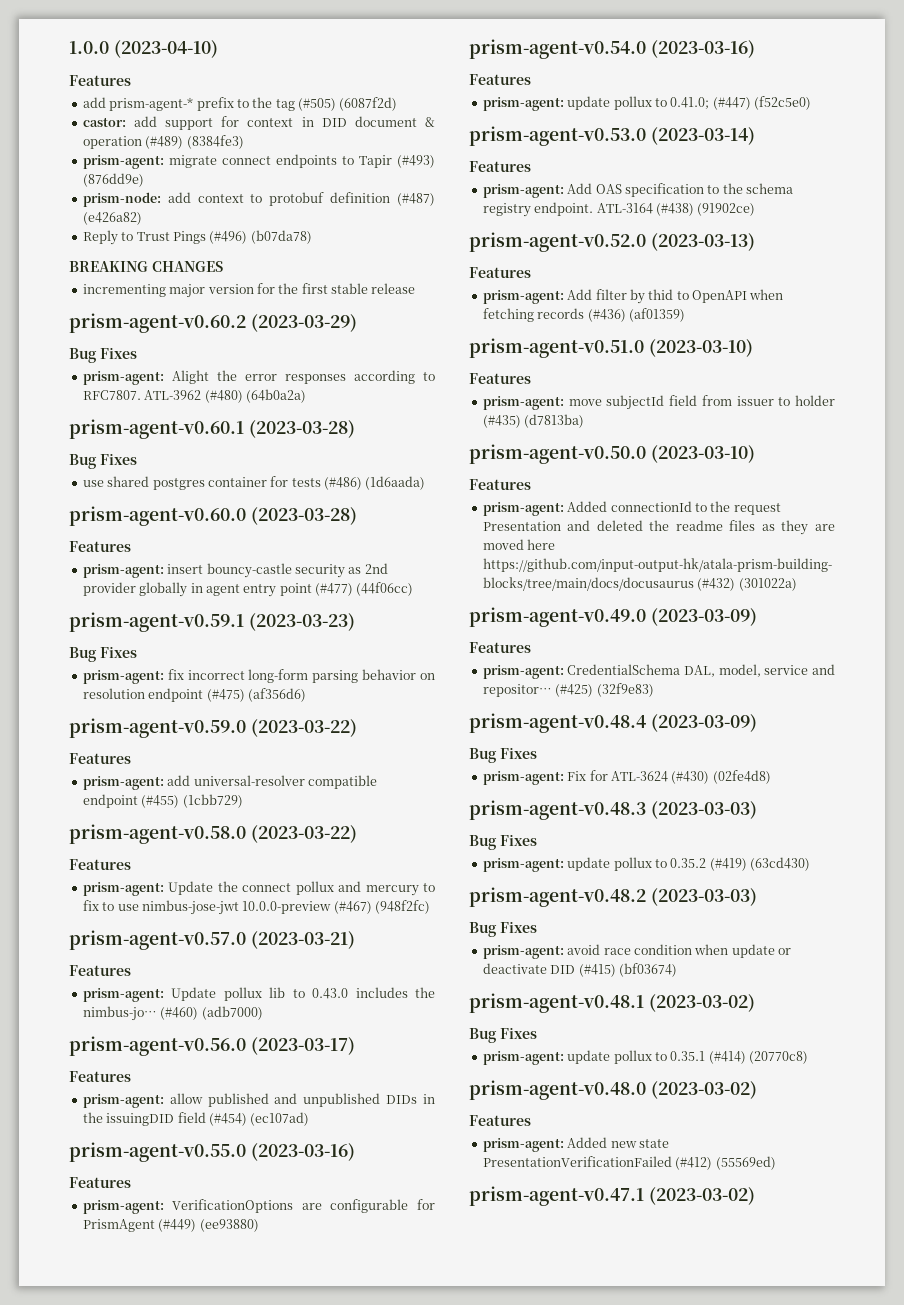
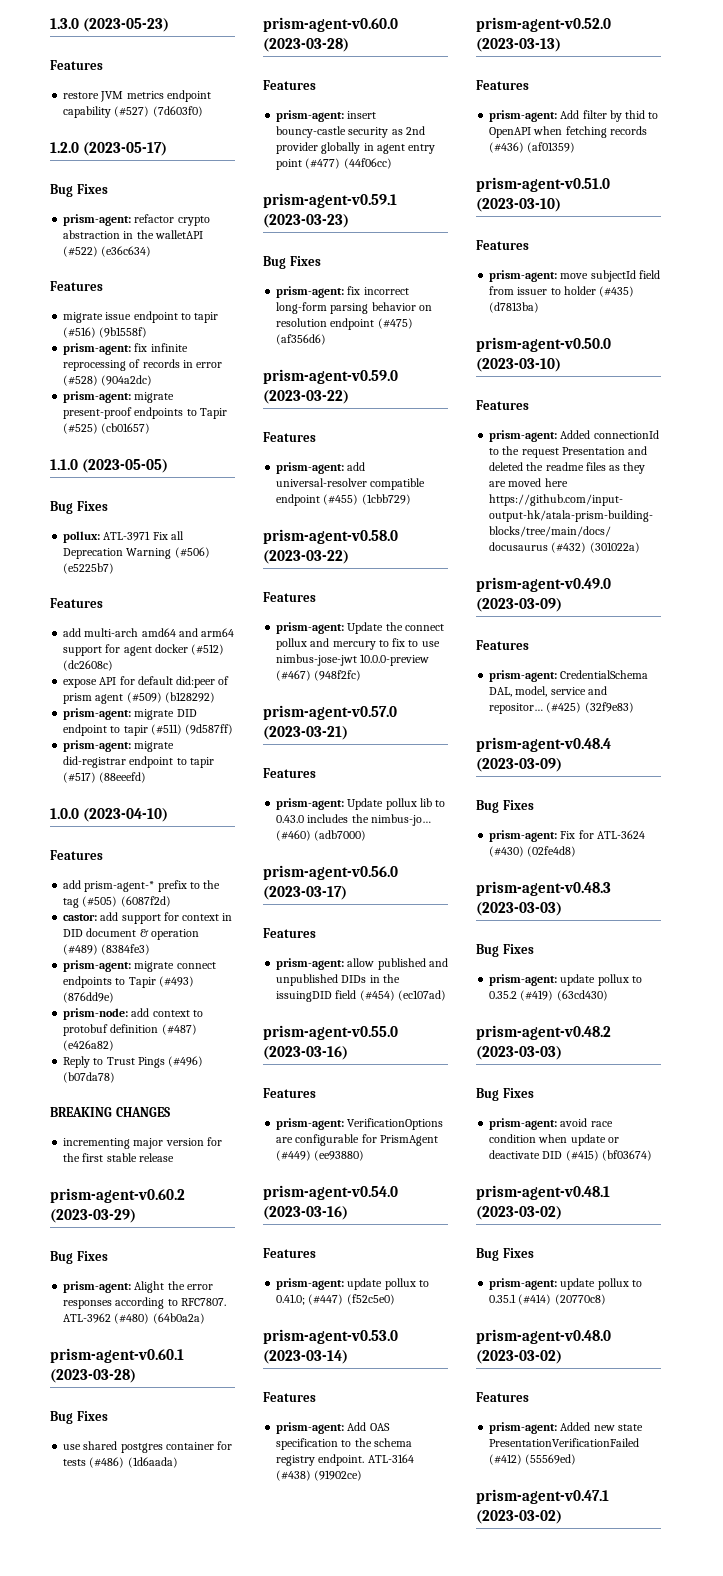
+ 1.3.0 (2023-05-23)
+ Features
+ restore JVM metrics endpoint capability (#527) (7d603f0)
+ 1.2.0 (2023-05-17)
+ Bug Fixes
+ prism-agent: refactor crypto abstraction in the walletAPI (#522) (e36c634)
+ Features
+ migrate issue endpoint to tapir (#516) (9b1558f)
+ prism-agent: fix infinite reprocessing of records in error (#528) (904a2dc)
+ prism-agent: migrate present-proof endpoints to Tapir (#525) (cb01657)
+ 1.1.0 (2023-05-05)
+ Bug Fixes
+ pollux: ATL-3971 Fix all Deprecation Warning (#506) (e5225b7)
+ Features
+ add multi-arch amd64 and arm64 support for agent docker (#512) (dc2608c)
+ expose API for default did:peer of prism agent (#509) (b128292)
+ prism-agent: migrate DID endpoint to tapir (#511) (9d587ff)
+ prism-agent: migrate did-registrar endpoint to tapir (#517) (88eeefd)

